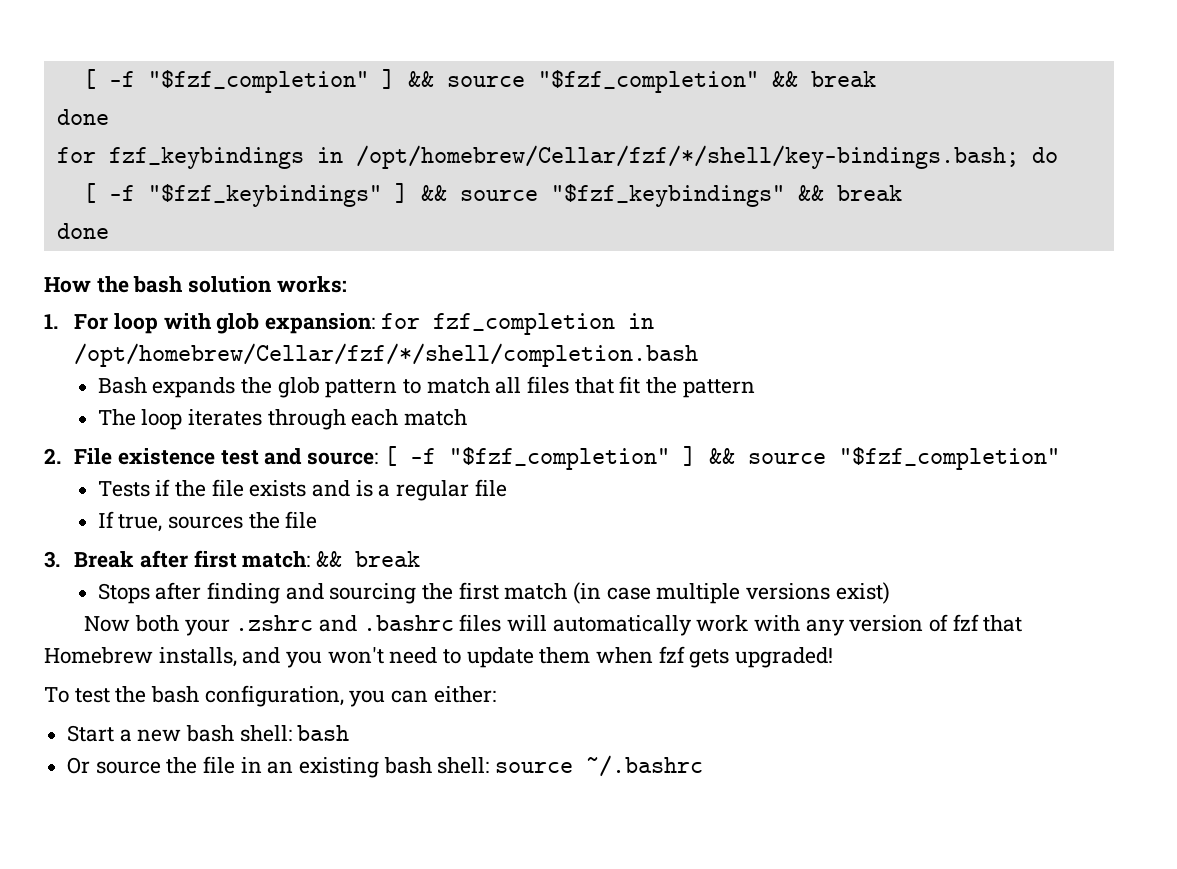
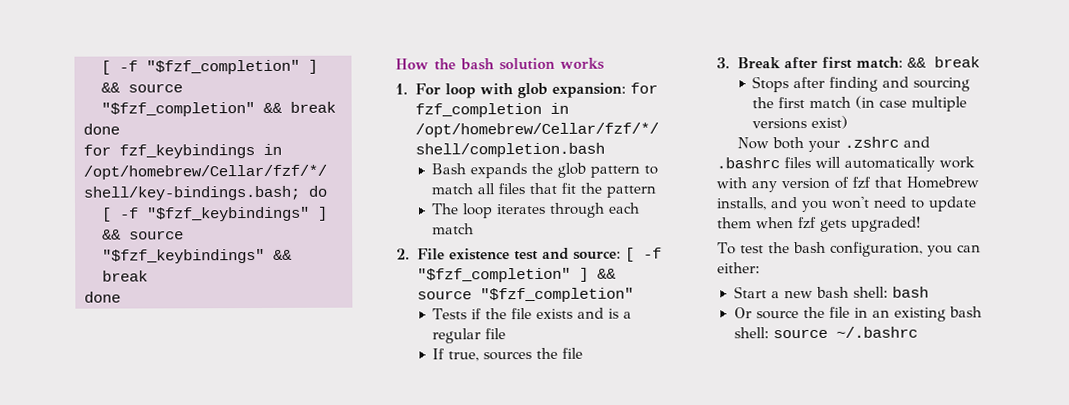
- How the bash solution works:
+ How the bash solution works

